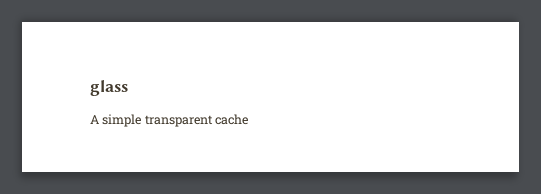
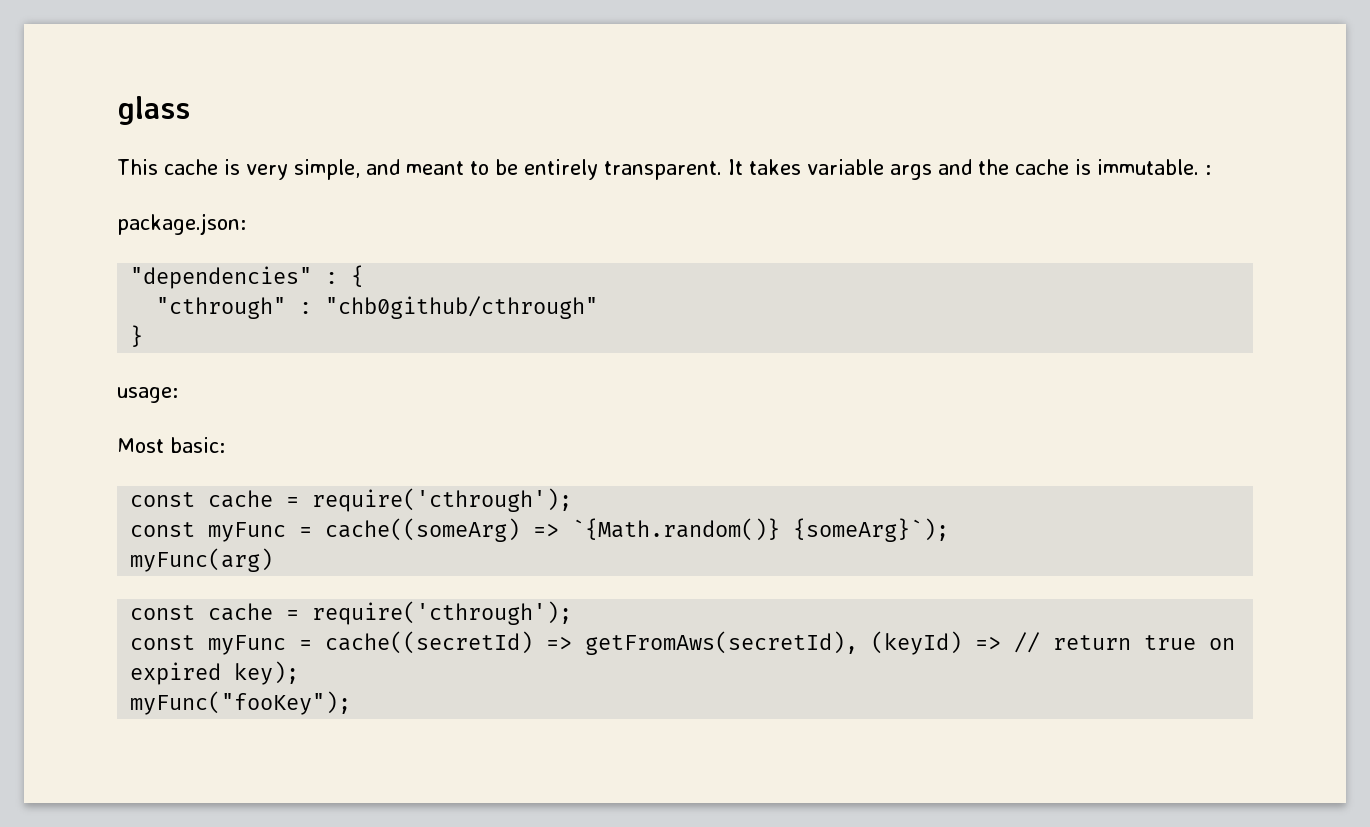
- A simple transparent cache
+ This cache is very simple, and meant to be entirely transparent. It takes variable args and the cache is immutable. :
+ package.json:
+ "dependencies" : {
+ "cthrough" : "chb0github/cthrough"
+ }
+ usage:
+ Most basic:
+ const cache = require('cthrough');
+ const myFunc = cache((someArg) => `{Math.random()} {someArg}`);
+ myFunc(arg)
+ const cache = require('cthrough');
+ const myFunc = cache((secretId) => getFromAws(secretId), (keyId) => // return true on expired key);
+ myFunc("fooKey");

